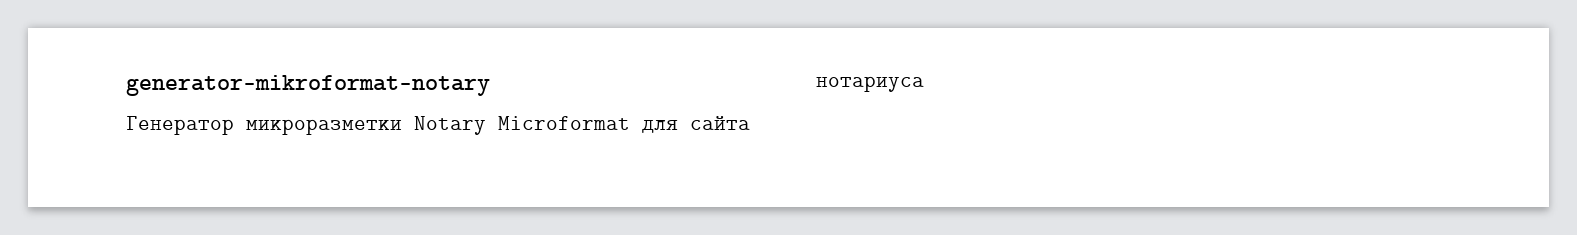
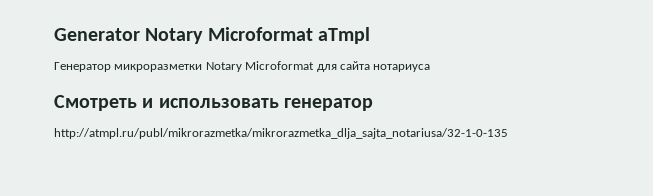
- generator-mikroformat-notary
+ Generator Notary Microformat aTmpl
+ Смотреть и использовать генератор
+ http://atmpl.ru/publ/mikrorazmetka/mikrorazmetka_dlja_sajta_notariusa/32-1-0-135

